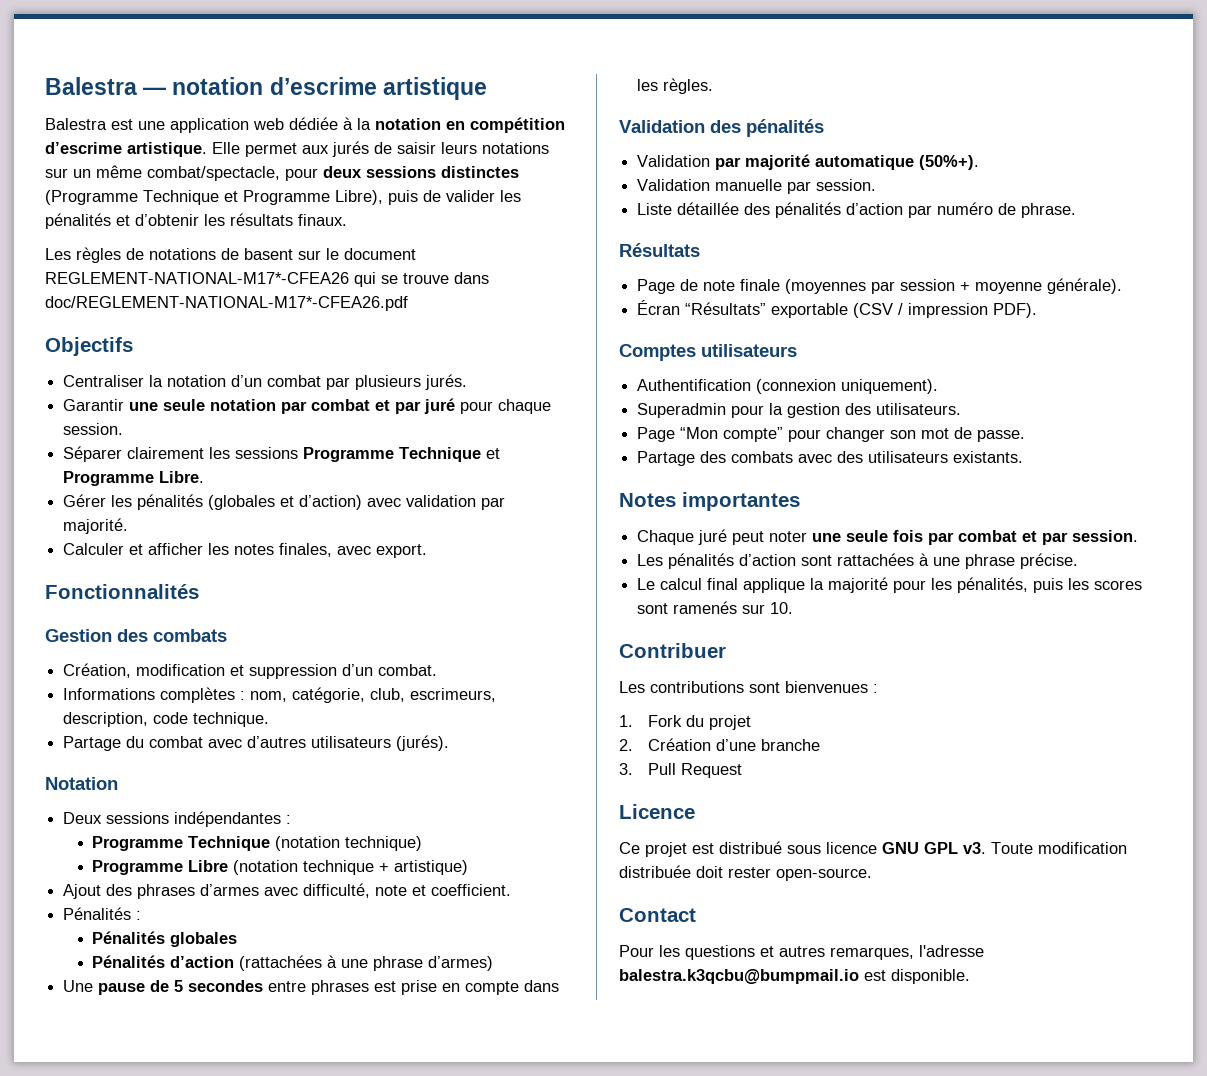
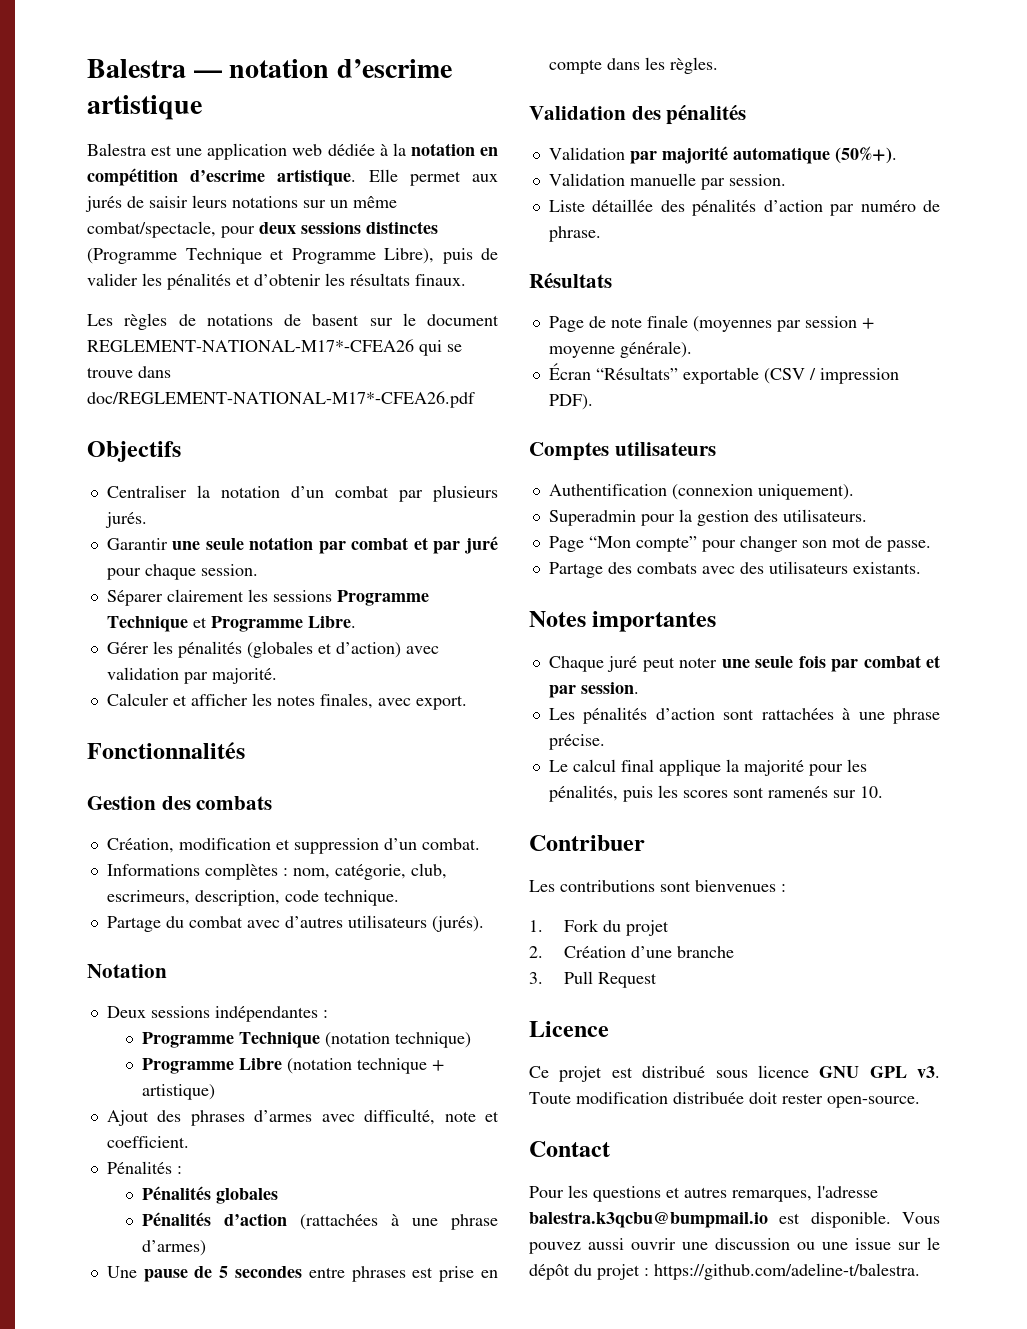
+ Vous pouvez aussi ouvrir une discussion ou une issue sur le dépôt du projet : https://github.com/adeline-t/balestra.

